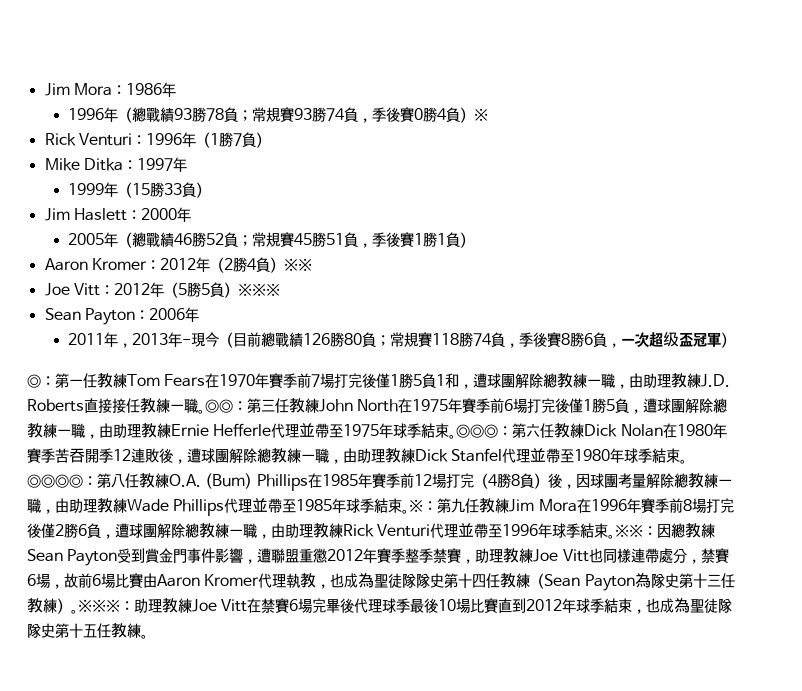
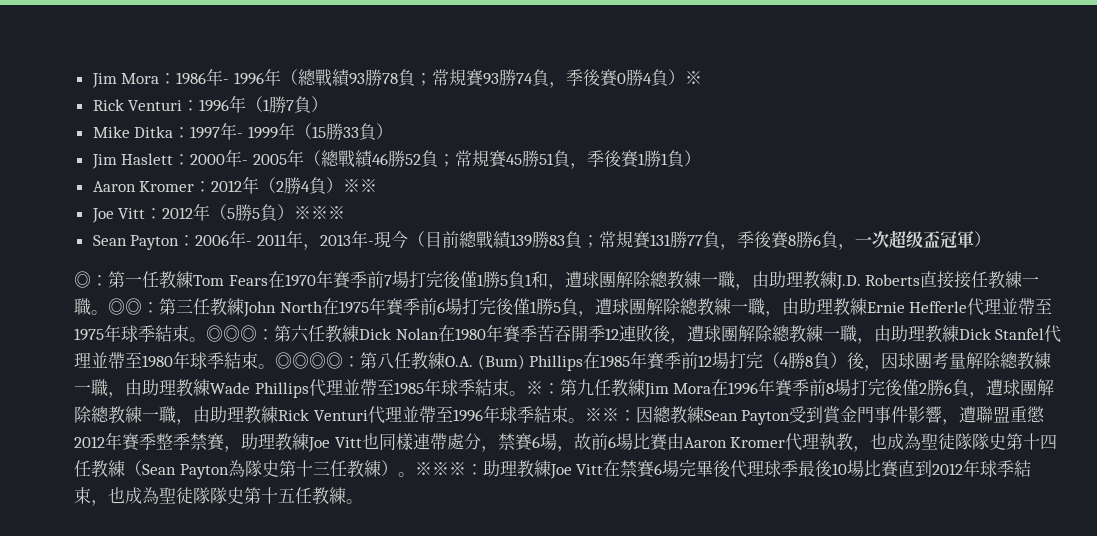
- Jim Mora：1986年
- 1996年（總戰績93勝78負；常規賽93勝74負，季後賽0勝4負）※
+ Jim Mora：1986年- 1996年（總戰績93勝78負；常規賽93勝74負，季後賽0勝4負）※
- Mike Ditka：1997年
- 1999年（15勝33負）
+ Mike Ditka：1997年- 1999年（15勝33負）
- Jim Haslett：2000年
- 2005年（總戰績46勝52負；常規賽45勝51負，季後賽1勝1負）
+ Jim Haslett：2000年- 2005年（總戰績46勝52負；常規賽45勝51負，季後賽1勝1負）
- Sean Payton：2006年
- 2011年，2013年-現今（目前總戰績126勝80負；常規賽118勝74負，季後賽8勝6負，一次超级盃冠軍）
+ Sean Payton：2006年- 2011年，2013年-現今（目前總戰績139勝83負；常規賽131勝77負，季後賽8勝6負，一次超级盃冠軍）

